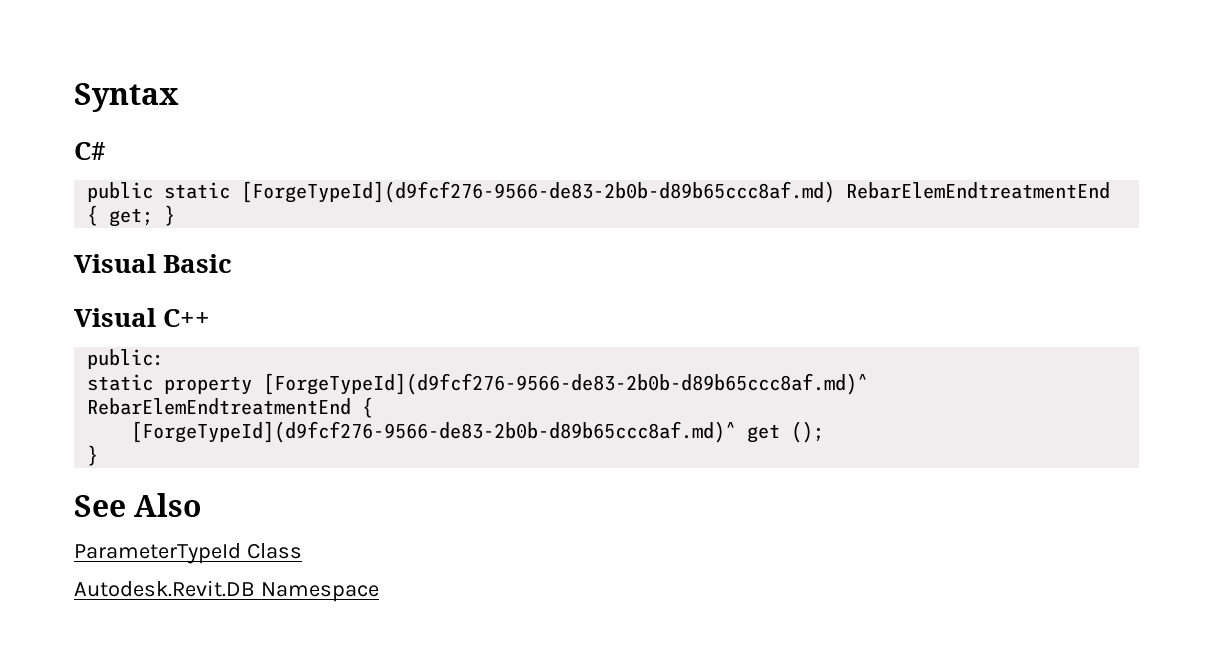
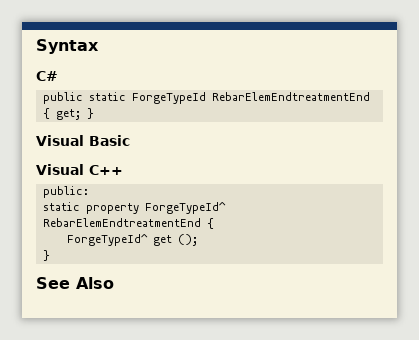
- public static [ForgeTypeId](d9fcf276-9566-de83-2b0b-d89b65ccc8af.md) RebarElemEndtreatmentEnd { get; }
+ public static ForgeTypeId RebarElemEndtreatmentEnd { get; }
- static property [ForgeTypeId](d9fcf276-9566-de83-2b0b-d89b65ccc8af.md)^ RebarElemEndtreatmentEnd {
+ static property ForgeTypeId^ RebarElemEndtreatmentEnd {
- [ForgeTypeId](d9fcf276-9566-de83-2b0b-d89b65ccc8af.md)^ get ();
+ ForgeTypeId^ get ();
- ParameterTypeId Class
- Autodesk.Revit.DB Namespace

